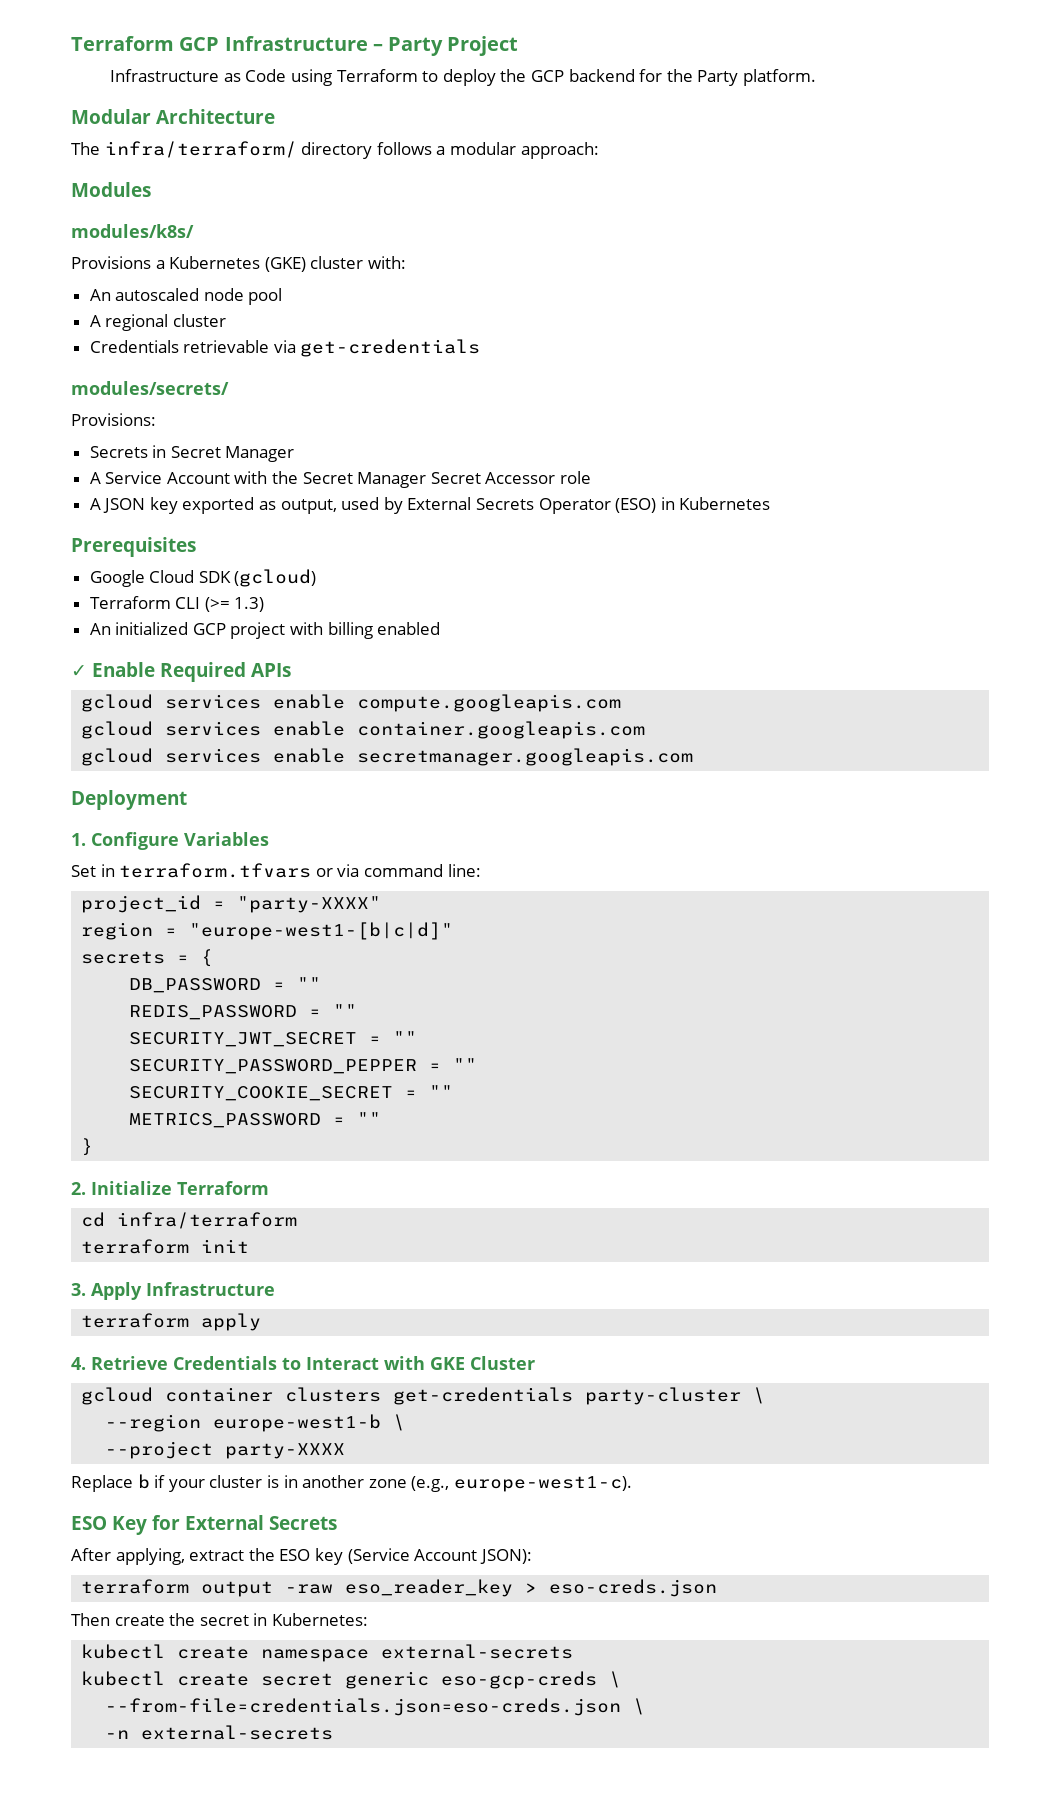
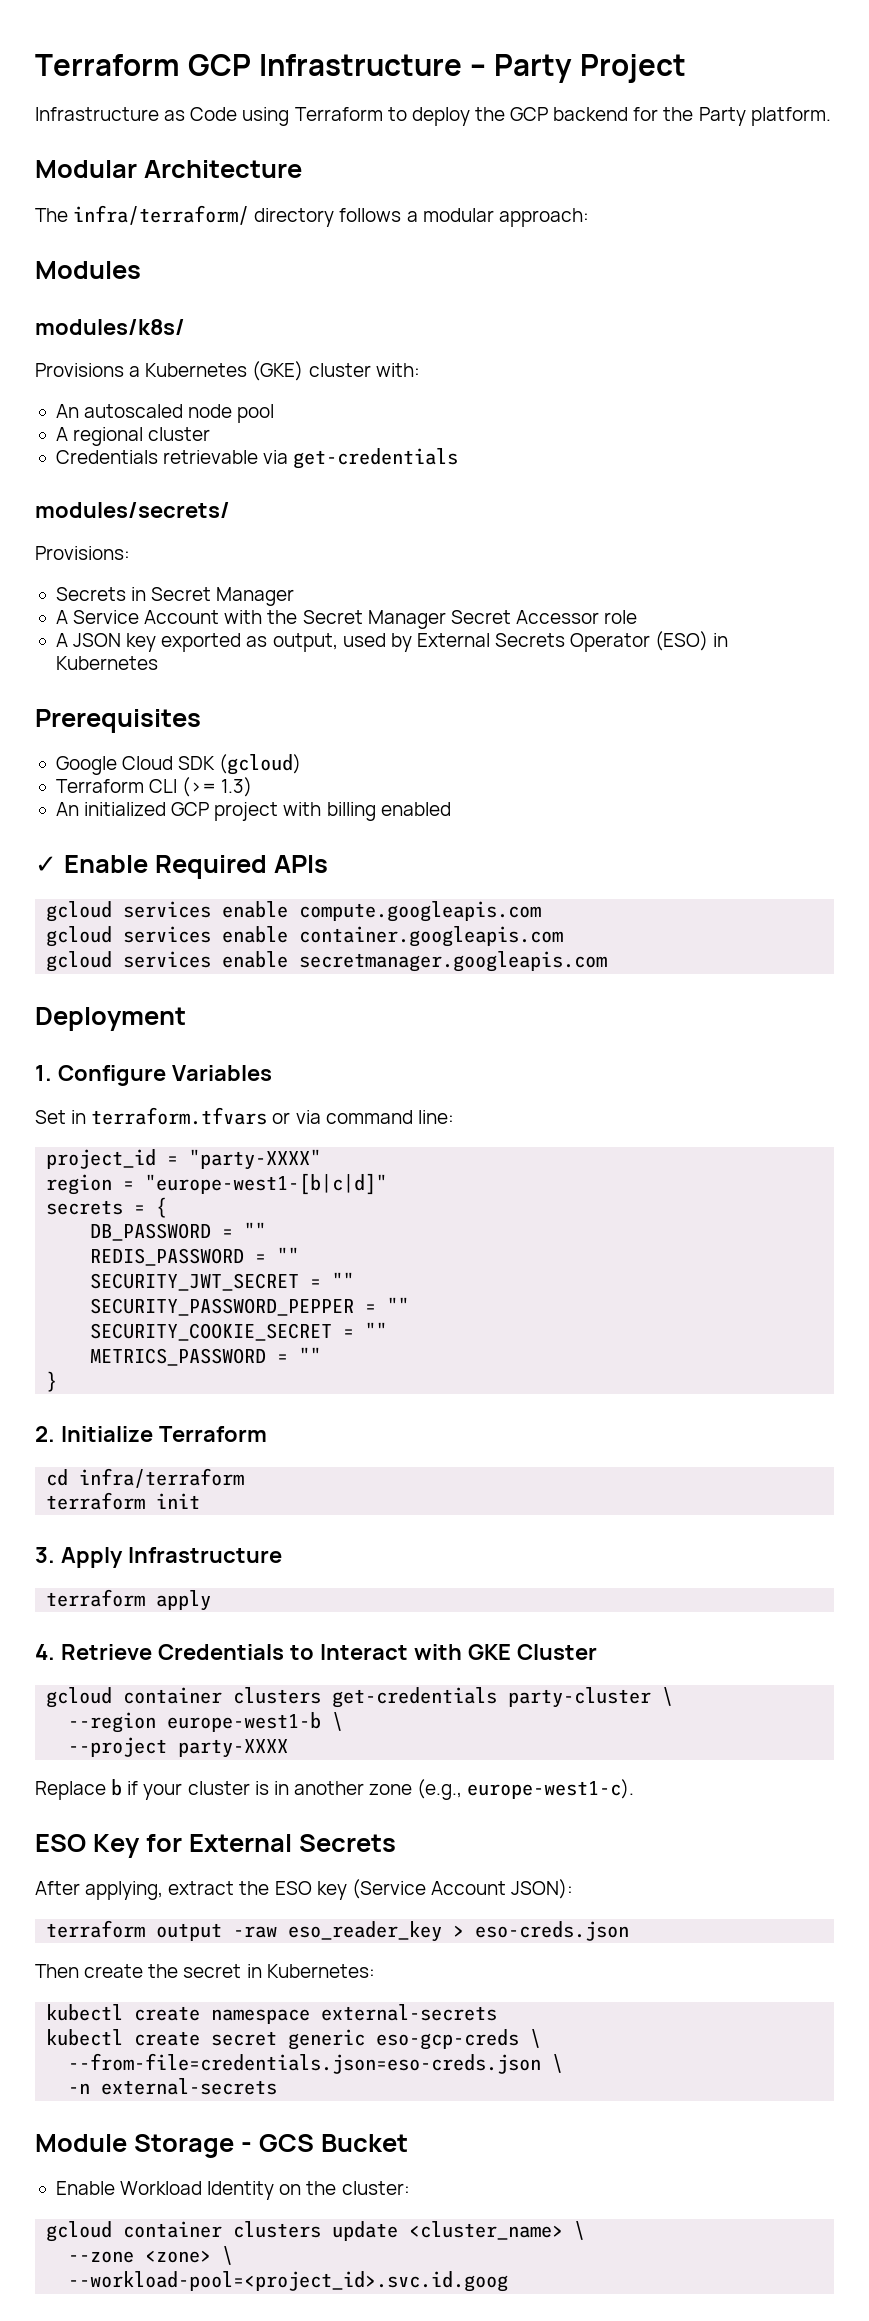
+ Module Storage - GCS Bucket
+ Enable Workload Identity on the cluster:
+ gcloud container clusters update <cluster_name> \
+ --zone <zone> \
+ --workload-pool=<project_id>.svc.id.goog

